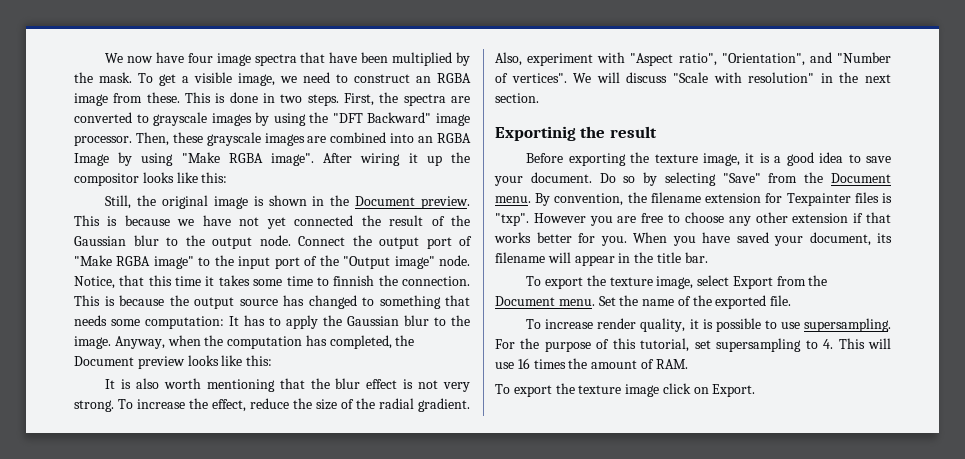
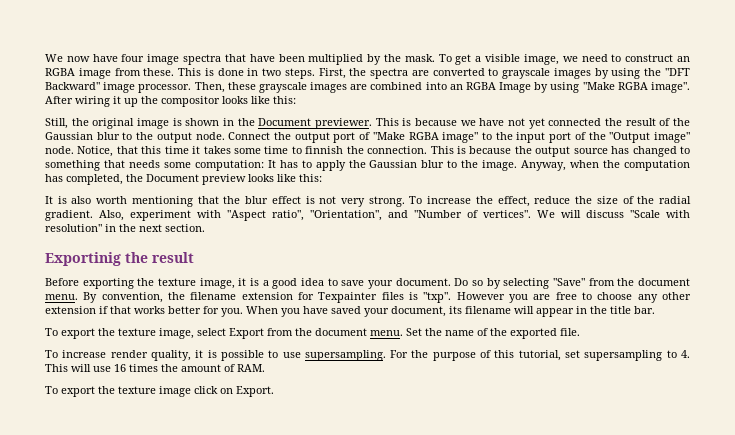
- Still, the original image is shown in the Document preview.
+ Still, the original image is shown in the Document previewer.
- Do so by selecting "Save" from the Document menu.
+ Do so by selecting "Save" from the document menu.
- To export the texture image, select Export from the Document menu.
+ To export the texture image, select Export from the document menu.

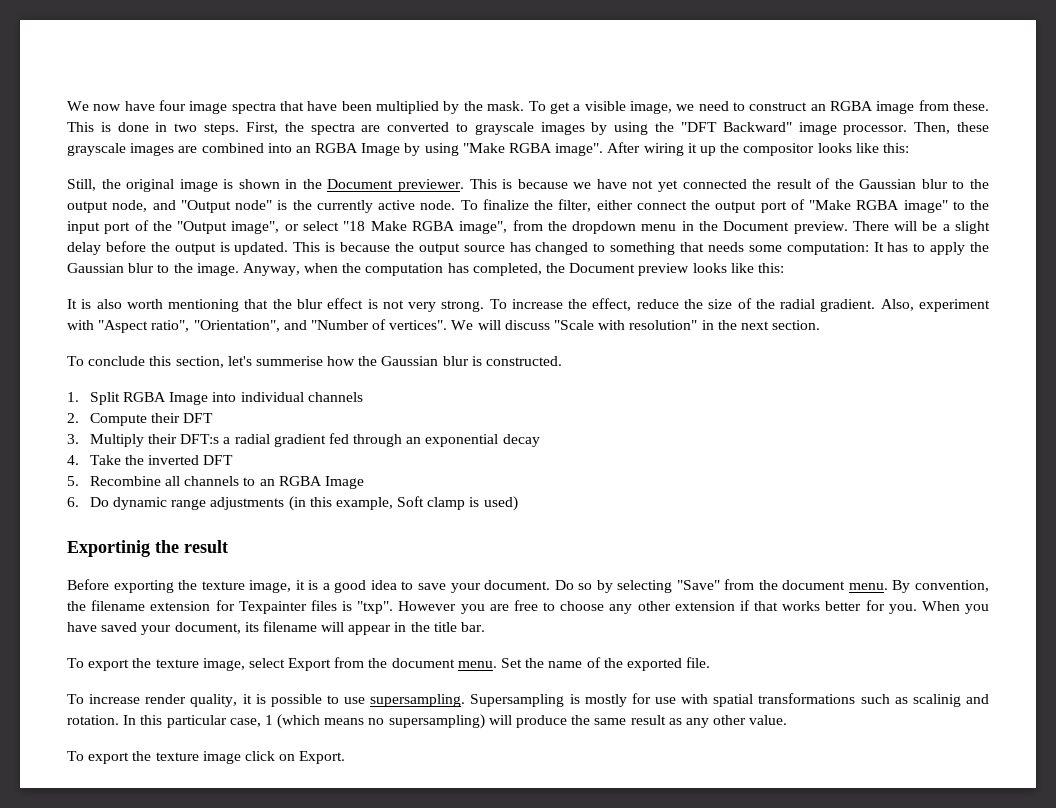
- This is because we have not yet connected the result of the Gaussian blur to the output node. Connect the output port of "Make RGBA image" to the input port of the "Output image" node. Notice, that this time it takes some time to finnish the connection.
+ This is because we have not yet connected the result of the Gaussian blur to the output node, and "Output node" is the currently active node. To finalize the filter, either connect the output port of "Make RGBA image" to the input port of the "Output image", or select "18 Make RGBA image", from the dropdown menu in the Document preview. There will be a slight delay before the output is updated.
+ To conclude this section, let's summerise how the Gaussian blur is constructed.
+ 1. Split RGBA Image into individual channels
+ 2. Compute their DFT
+ 3. Multiply their DFT:s a radial gradient fed through an exponential decay
+ 4. Take the inverted DFT
+ 5. Recombine all channels to an RGBA Image
+ 6. Do dynamic range adjustments (in this example, Soft clamp is used)
- For the purpose of this tutorial, set supersampling to 4. This will use 16 times the amount of RAM.
+ Supersampling is mostly for use with spatial transformations such as scalinig and rotation. In this particular case, 1 (which means no supersampling) will produce the same result as any other value.

